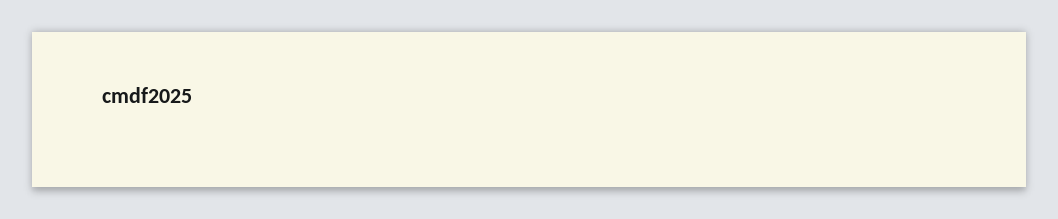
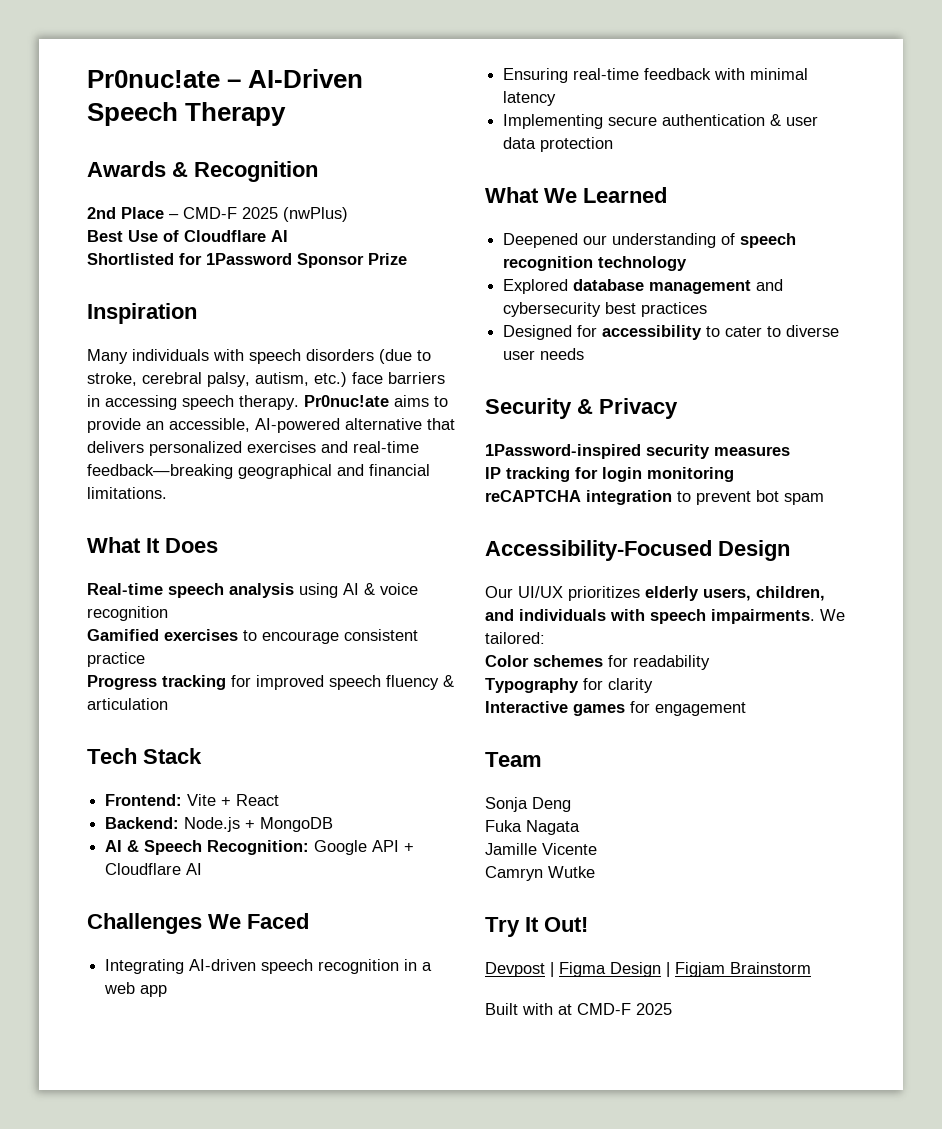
- cmdf2025
+ Pr0nuc!ate – AI-Driven Speech Therapy
+ Awards & Recognition
+ 2nd Place – CMD-F 2025 (nwPlus)
+ Best Use of Cloudflare AI
+ Shortlisted for 1Password Sponsor Prize
+ Inspiration
+ Many individuals with speech disorders (due to stroke, cerebral palsy, autism, etc.) face barriers in accessing speech therapy. Pr0nuc!ate aims to provide an accessible, AI-powered alternative that delivers personalized exercises and real-time feedback—breaking geographical and financial limitations.
+ What It Does
+ Real-time speech analysis using AI & voice recognition
+ Gamified exercises to encourage consistent practice
+ Progress tracking for improved speech fluency & articulation
+ Tech Stack
+ Frontend: Vite + React
+ Backend: Node.js + MongoDB
+ AI & Speech Recognition: Google API + Cloudflare AI
+ Challenges We Faced
+ Integrating AI-driven speech recognition in a web app
+ Ensuring real-time feedback with minimal latency
+ Implementing secure authentication & user data protection
+ What We Learned
+ Deepened our understanding of speech recognition technology
+ Explored database management and cybersecurity best practices
+ Designed for accessibility to cater to diverse user needs
+ Security & Privacy
+ 1Password-inspired security measures
+ IP tracking for login monitoring
+ reCAPTCHA integration to prevent bot spam
+ Accessibility-Focused Design
+ Our UI/UX prioritizes elderly users, children, and individuals with speech impairments. We tailored:
+ Color schemes for readability
+ Typography for clarity
+ Interactive games for engagement
+ Team
+ Sonja Deng
+ Fuka Nagata
+ Jamille Vicente
+ Camryn Wutke
+ Try It Out!
+ Devpost | Figma Design | Figjam Brainstorm
+ Built with at CMD-F 2025

